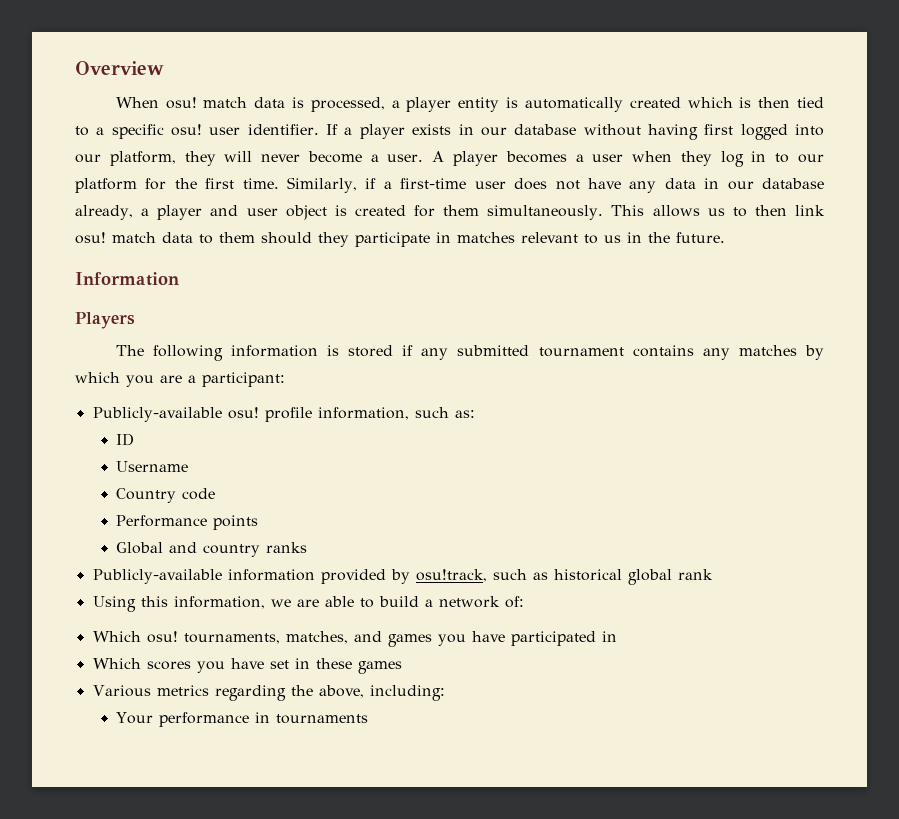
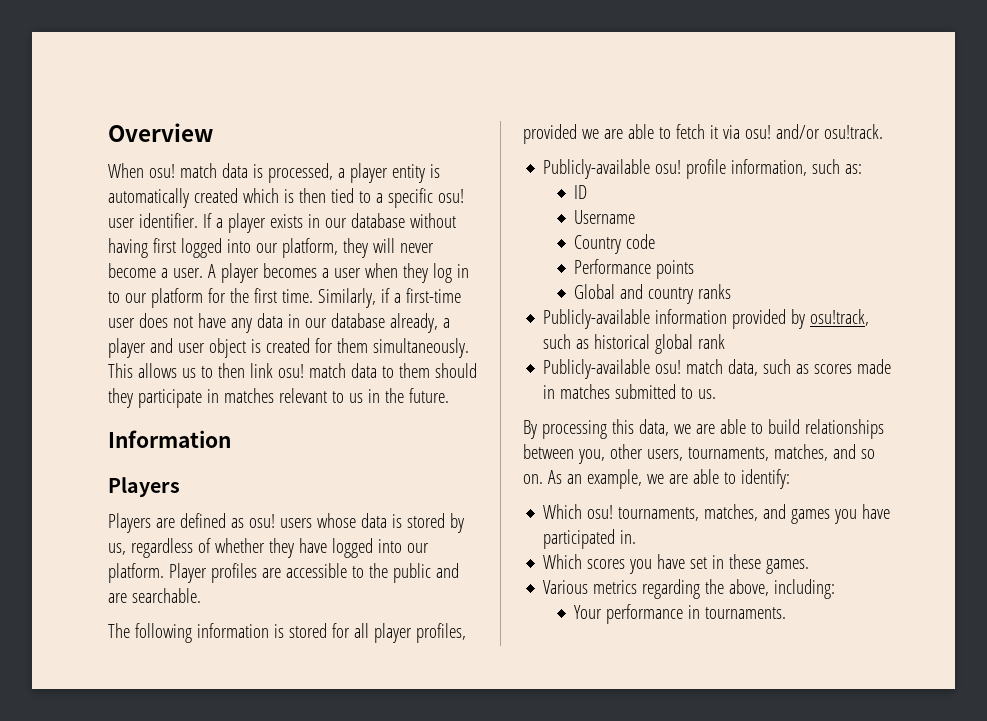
+ Players are defined as osu! users whose data is stored by us, regardless of whether they have logged into our platform. Player profiles are accessible to the public and are searchable.
- The following information is stored if any submitted tournament contains any matches by which you are a participant:
+ The following information is stored for all player profiles, provided we are able to fetch it via osu! and/or osu!track.
- Using this information, we are able to build a network of:
+ Publicly-available osu! match data, such as scores made in matches submitted to us.
+ By processing this data, we are able to build relationships between you, other users, tournaments, matches, and so on. As an example, we are able to identify:
- Which osu! tournaments, matches, and games you have participated in
+ Which osu! tournaments, matches, and games you have participated in.
- Which scores you have set in these games
+ Which scores you have set in these games.
- Your performance in tournaments
+ Your performance in tournaments.

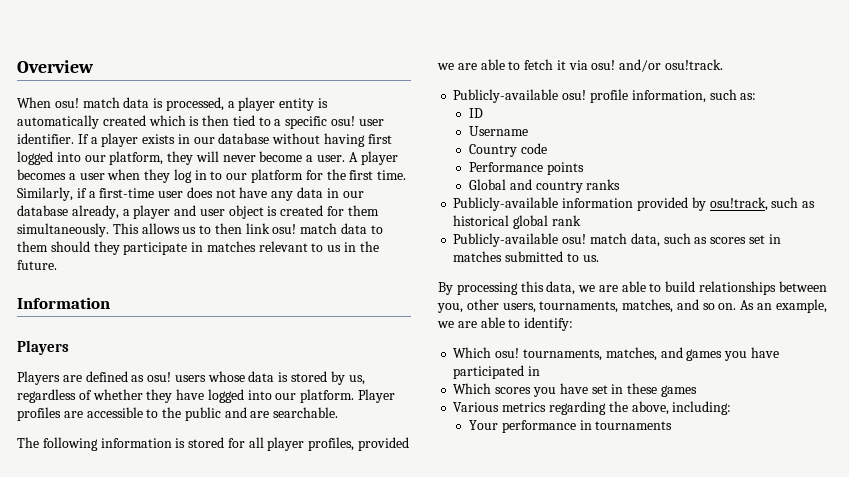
- Publicly-available osu! match data, such as scores made in matches submitted to us.
+ Publicly-available osu! match data, such as scores set in matches submitted to us.
- Which osu! tournaments, matches, and games you have participated in.
+ Which osu! tournaments, matches, and games you have participated in
- Which scores you have set in these games.
+ Which scores you have set in these games
- Your performance in tournaments.
+ Your performance in tournaments

